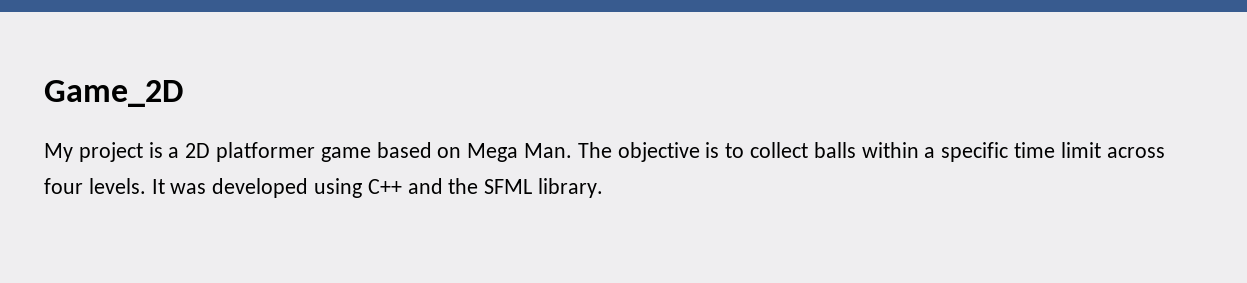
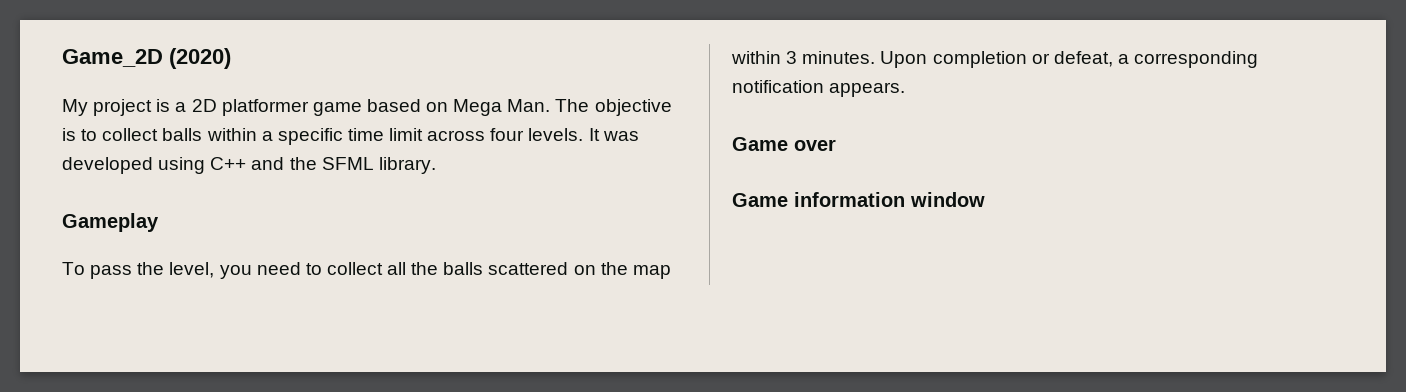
- Game_2D
+ Game_2D (2020)
+ Gameplay
+ To pass the level, you need to collect all the balls scattered on the map within 3 minutes. Upon completion or defeat, a corresponding notification appears.
+ Game over
+ Game information window

